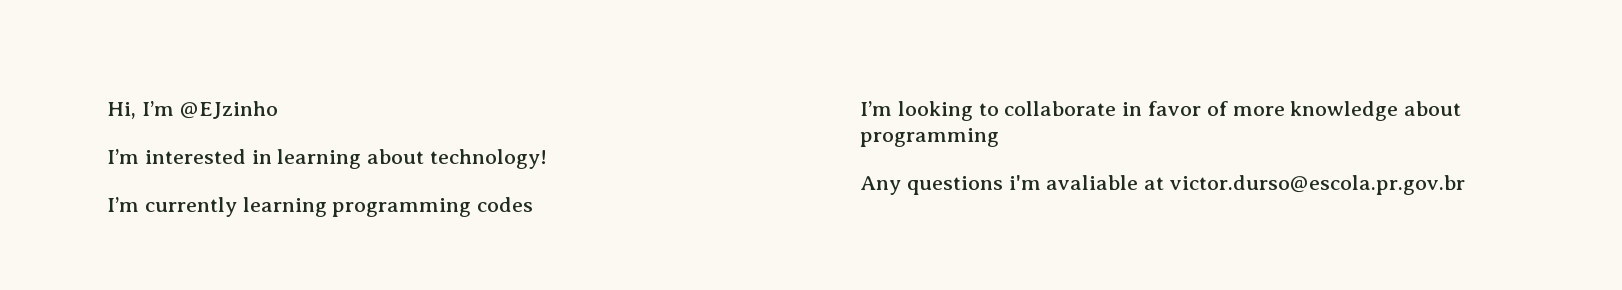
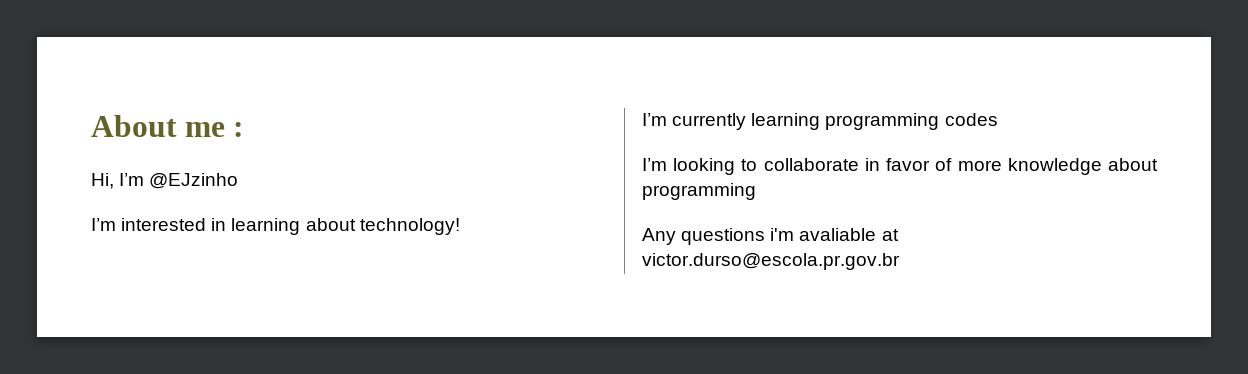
+ About me :

